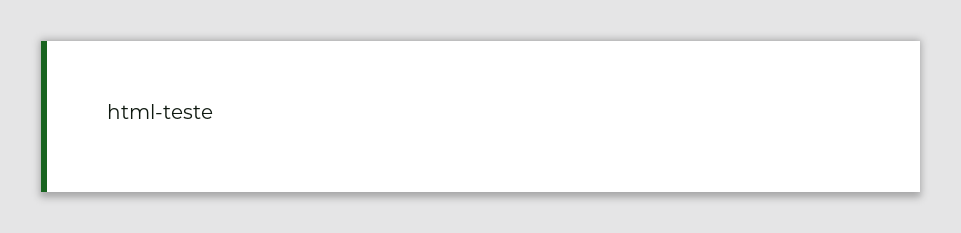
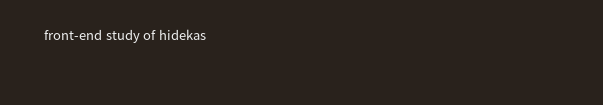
- html-teste
+ front-end study of hidekas

